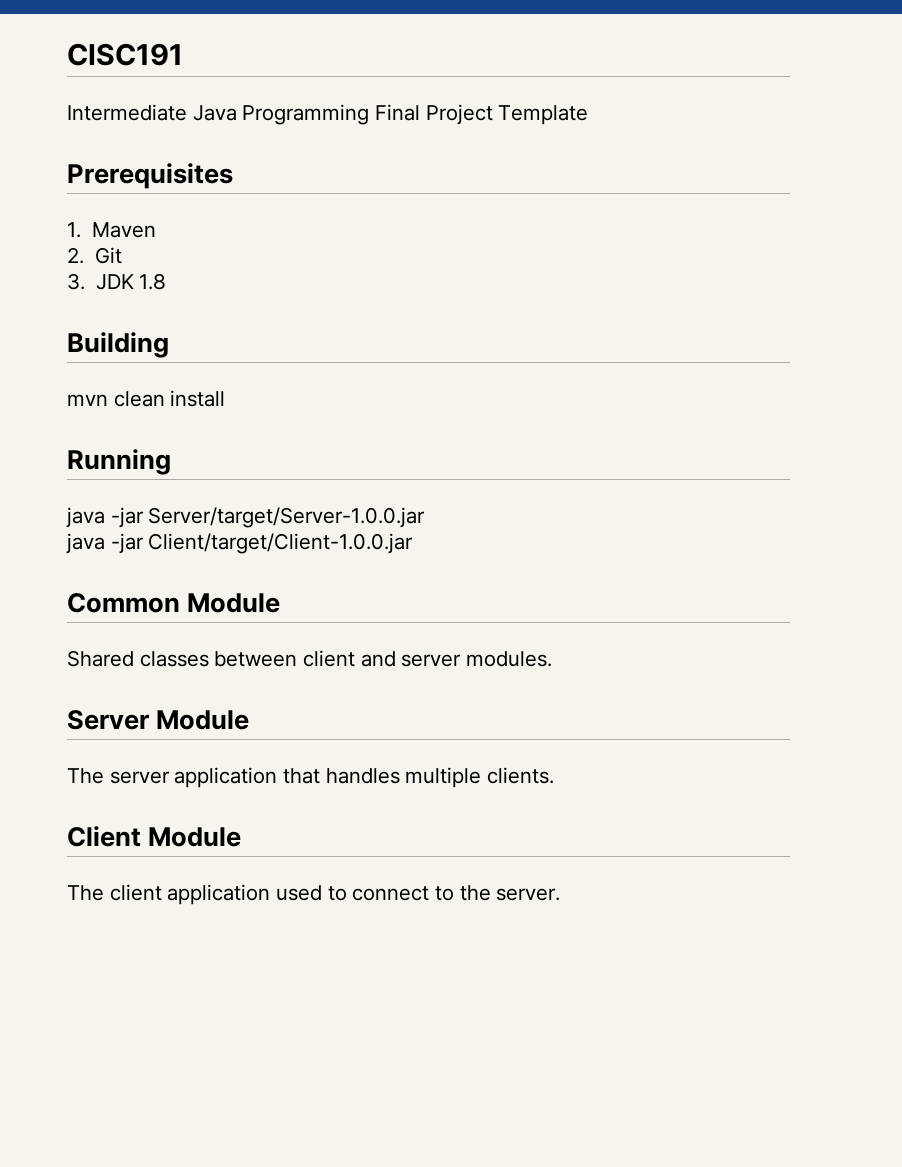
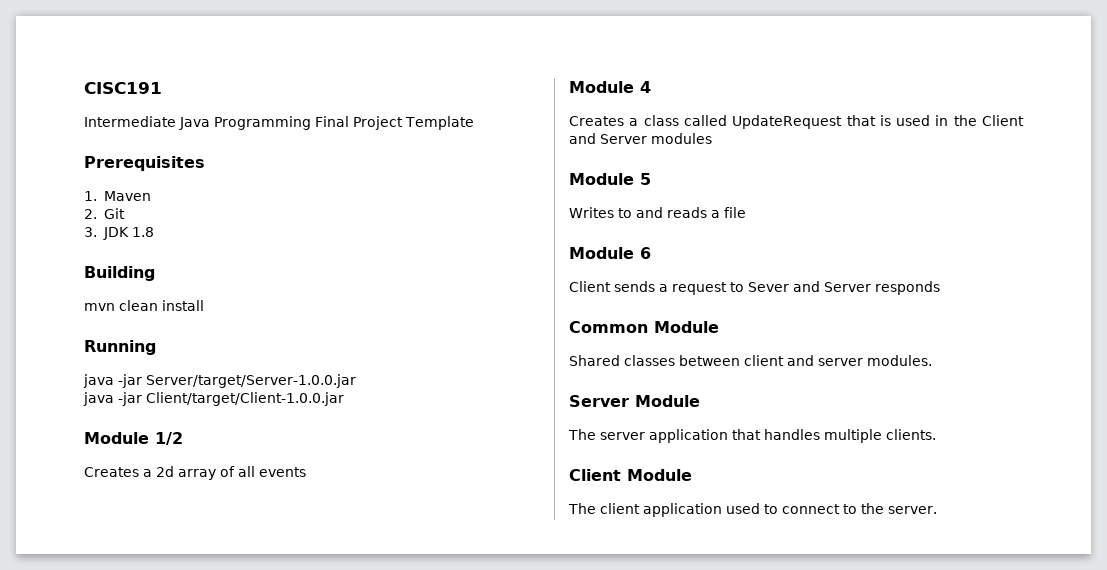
+ Module 1/2
+ Creates a 2d array of all events
+ Module 4
+ Creates a class called UpdateRequest that is used in the Client and Server modules
+ Module 5
+ Writes to and reads a file
+ Module 6
+ Client sends a request to Sever and Server responds

